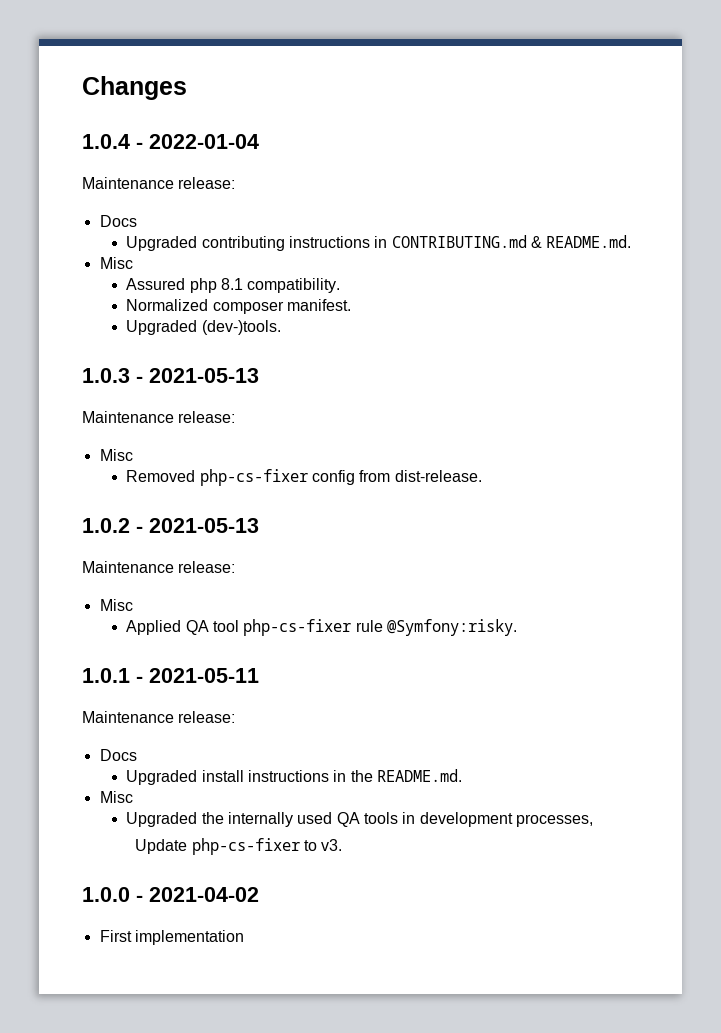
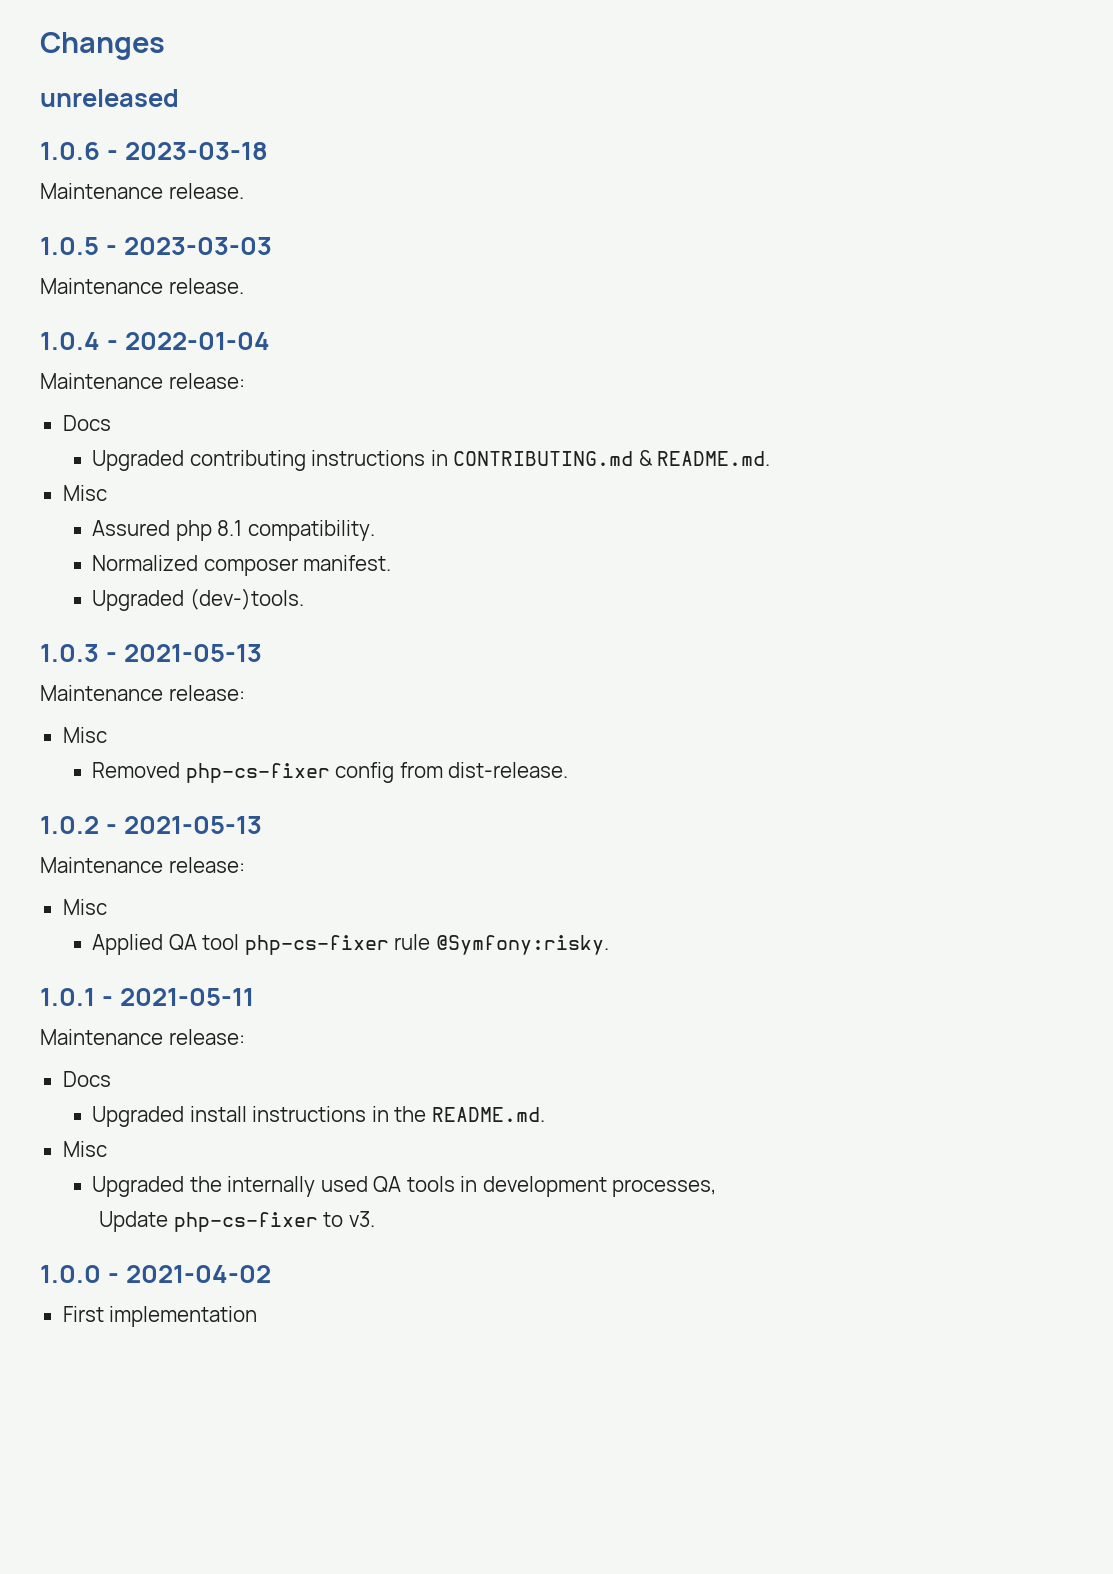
+ unreleased
+ 1.0.6 - 2023-03-18
+ Maintenance release.
+ 1.0.5 - 2023-03-03
+ Maintenance release.

